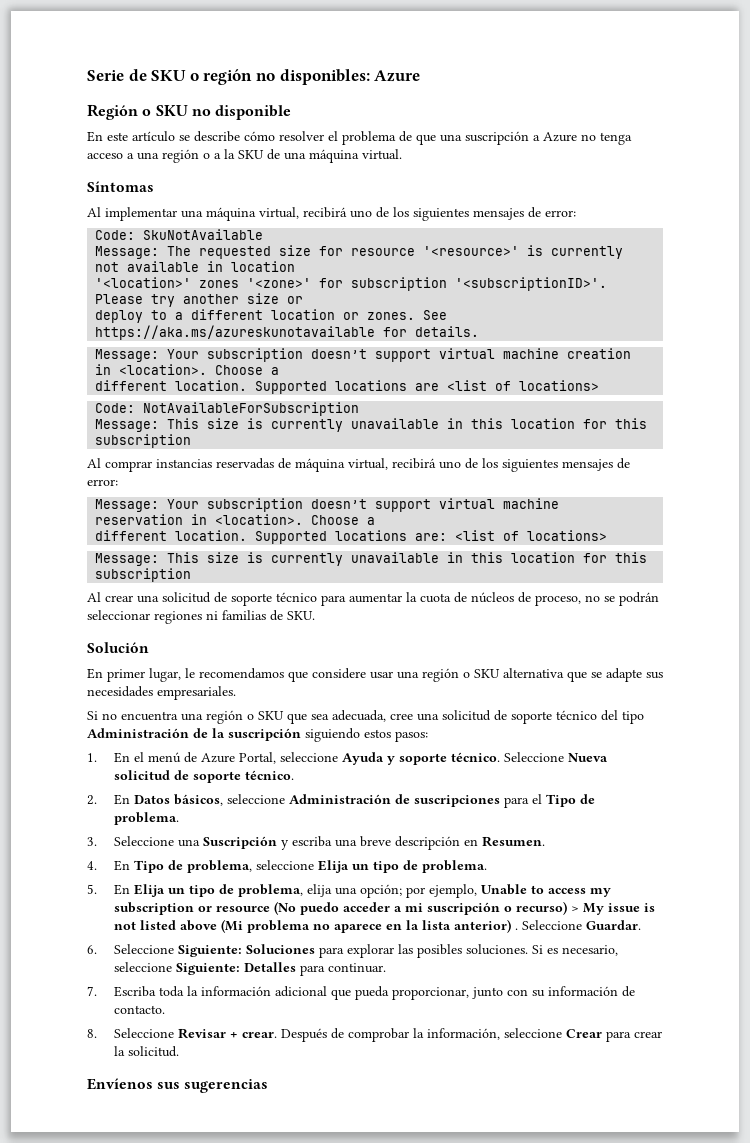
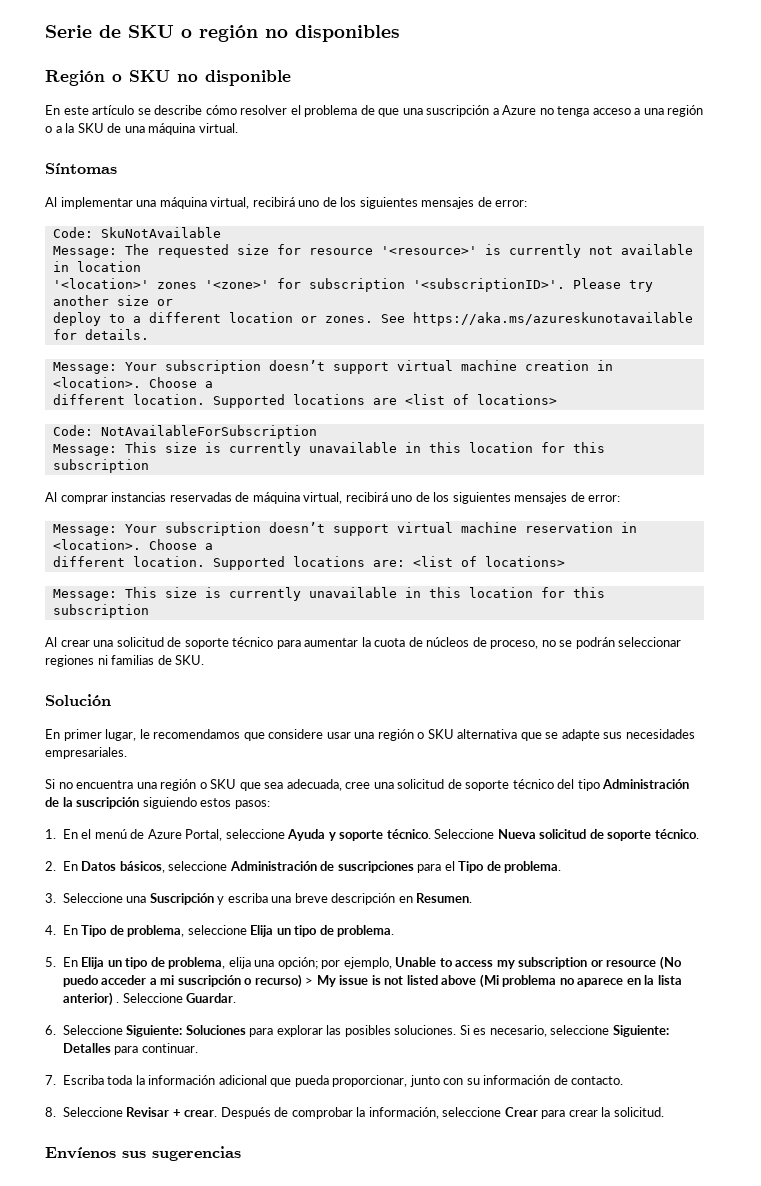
- Serie de SKU o región no disponibles: Azure
+ Serie de SKU o región no disponibles

